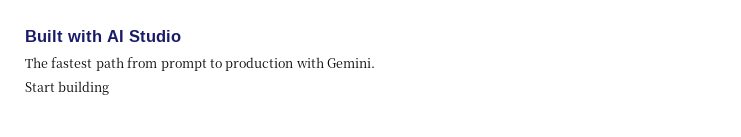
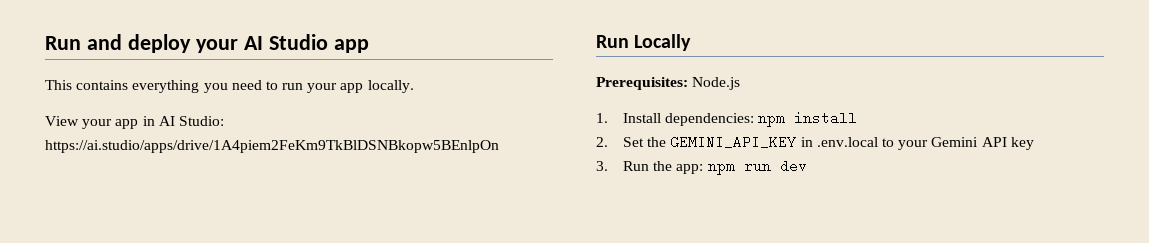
- Built with AI Studio
- The fastest path from prompt to production with Gemini.
- Start building
+ Run and deploy your AI Studio app
+ This contains everything you need to run your app locally.
+ View your app in AI Studio: https://ai.studio/apps/drive/1A4piem2FeKm9TkBlDSNBkopw5BEnlpOn
+ Run Locally
+ Prerequisites: Node.js
+ 1. Install dependencies: npm install
+ 2. Set the GEMINI_API_KEY in .env.local to your Gemini API key
+ 3. Run the app: npm run dev

